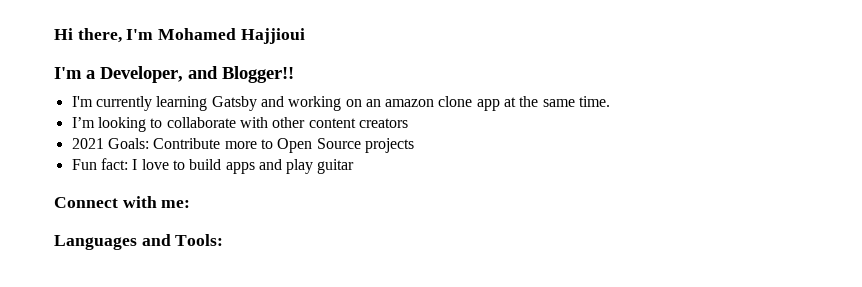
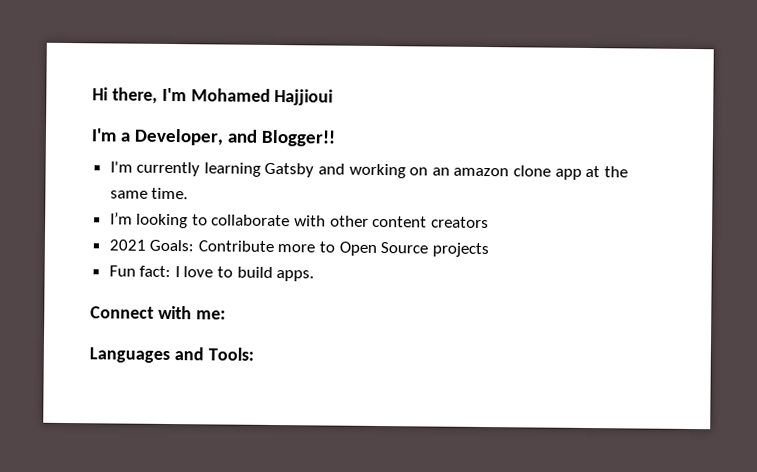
- Fun fact: I love to build apps and play guitar
+ Fun fact: I love to build apps.

